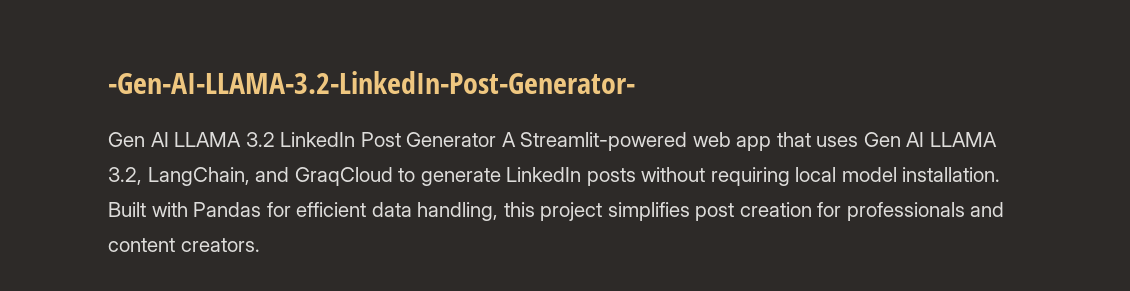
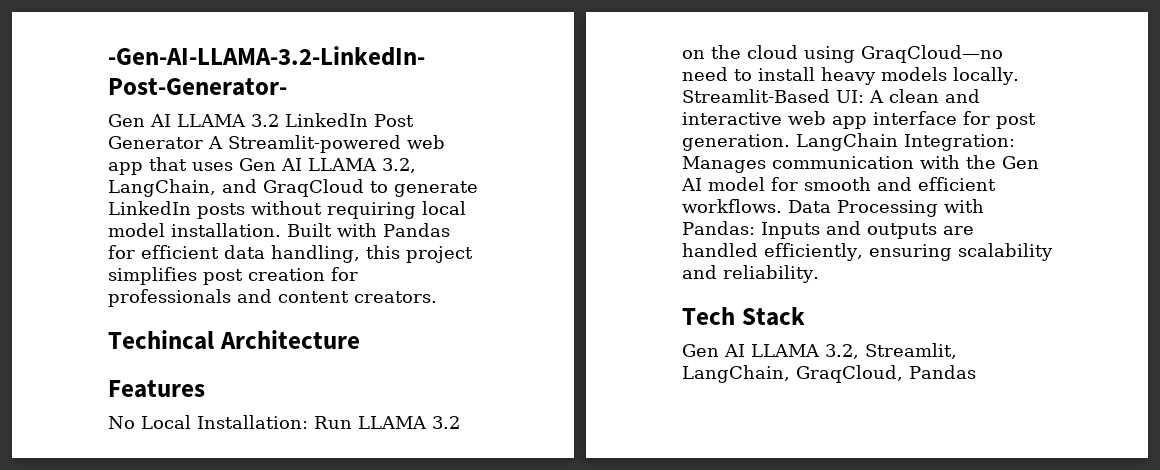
+ Techincal Architecture
+ Features
+ No Local Installation: Run LLAMA 3.2 on the cloud using GraqCloud—no need to install heavy models locally. Streamlit-Based UI: A clean and interactive web app interface for post generation. LangChain Integration: Manages communication with the Gen AI model for smooth and efficient workflows. Data Processing with Pandas: Inputs and outputs are handled efficiently, ensuring scalability and reliability.
+ Tech Stack
+ Gen AI LLAMA 3.2, Streamlit, LangChain, GraqCloud, Pandas

